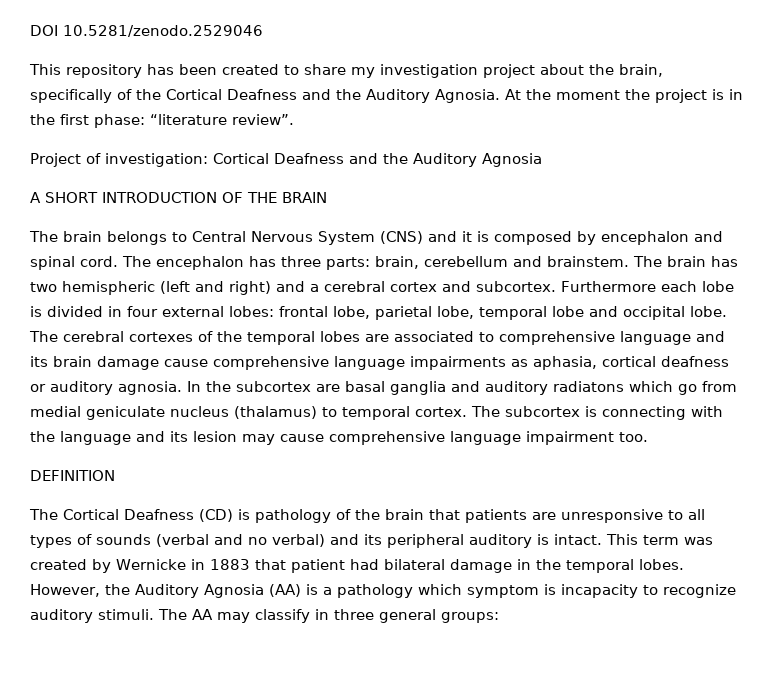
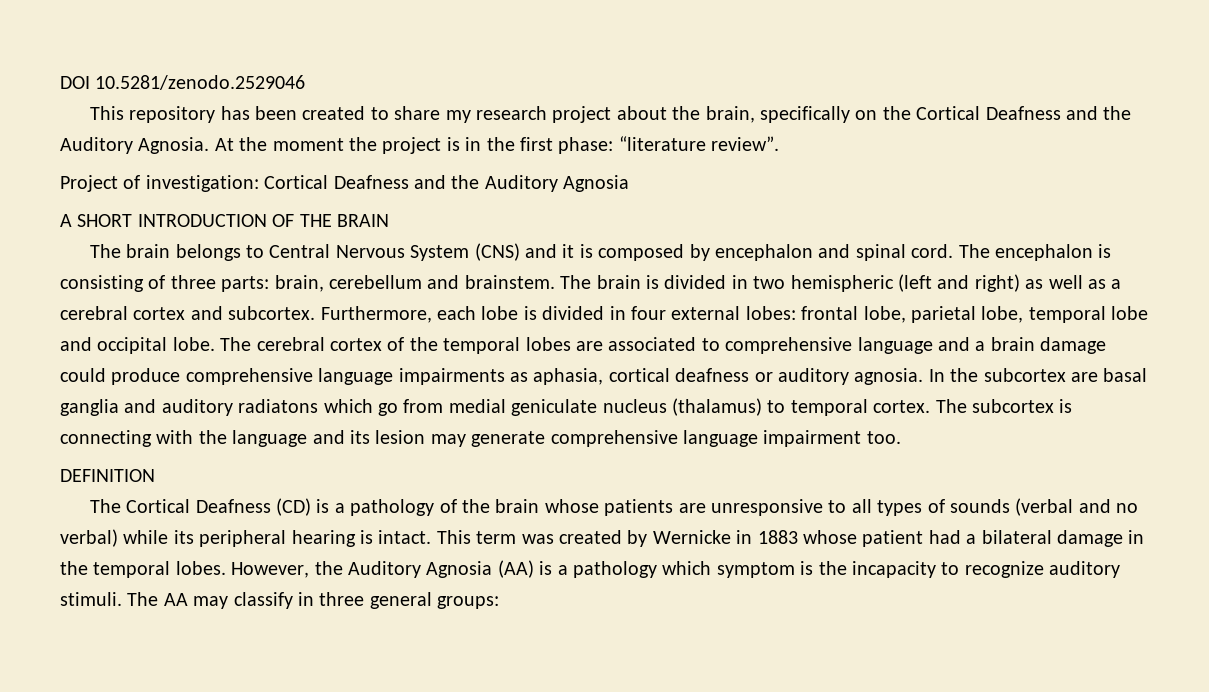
- This repository has been created to share my investigation project about the brain, specifically of the Cortical Deafness and the Auditory Agnosia.
+ This repository has been created to share my research project about the brain, specifically on the Cortical Deafness and the Auditory Agnosia.
- The encephalon has three parts: brain, cerebellum and brainstem.
+ The encephalon is consisting of three parts: brain, cerebellum and brainstem.
- The brain has two hemispheric (left and right) and a cerebral cortex and subcortex.
+ The brain is divided in two hemispheric (left and right) as well as a cerebral cortex and subcortex.
- Furthermore each lobe is divided in four external lobes: frontal lobe, parietal lobe, temporal lobe and occipital lobe.
+ Furthermore, each lobe is divided in four external lobes: frontal lobe, parietal lobe, temporal lobe and occipital lobe.
- The cerebral cortexes of the temporal lobes are associated to comprehensive language and its brain damage cause comprehensive language impairments as aphasia, cortical deafness or auditory agnosia.
+ The cerebral cortex of the temporal lobes are associated to comprehensive language and a brain damage could produce comprehensive language impairments as aphasia, cortical deafness or auditory agnosia.
- The subcortex is connecting with the language and its lesion may cause comprehensive language impairment too.
+ The subcortex is connecting with the language and its lesion may generate comprehensive language impairment too.
- The Cortical Deafness (CD) is pathology of the brain that patients are unresponsive to all types of sounds (verbal and no verbal) and its peripheral auditory is intact.
+ The Cortical Deafness (CD) is a pathology of the brain whose patients are unresponsive to all types of sounds (verbal and no verbal) while its peripheral hearing is intact.
- This term was created by Wernicke in 1883 that patient had bilateral damage in the temporal lobes.
+ This term was created by Wernicke in 1883 whose patient had a bilateral damage in the temporal lobes.
- However, the Auditory Agnosia (AA) is a pathology which symptom is incapacity to recognize auditory stimuli.
+ However, the Auditory Agnosia (AA) is a pathology which symptom is the incapacity to recognize auditory stimuli.

